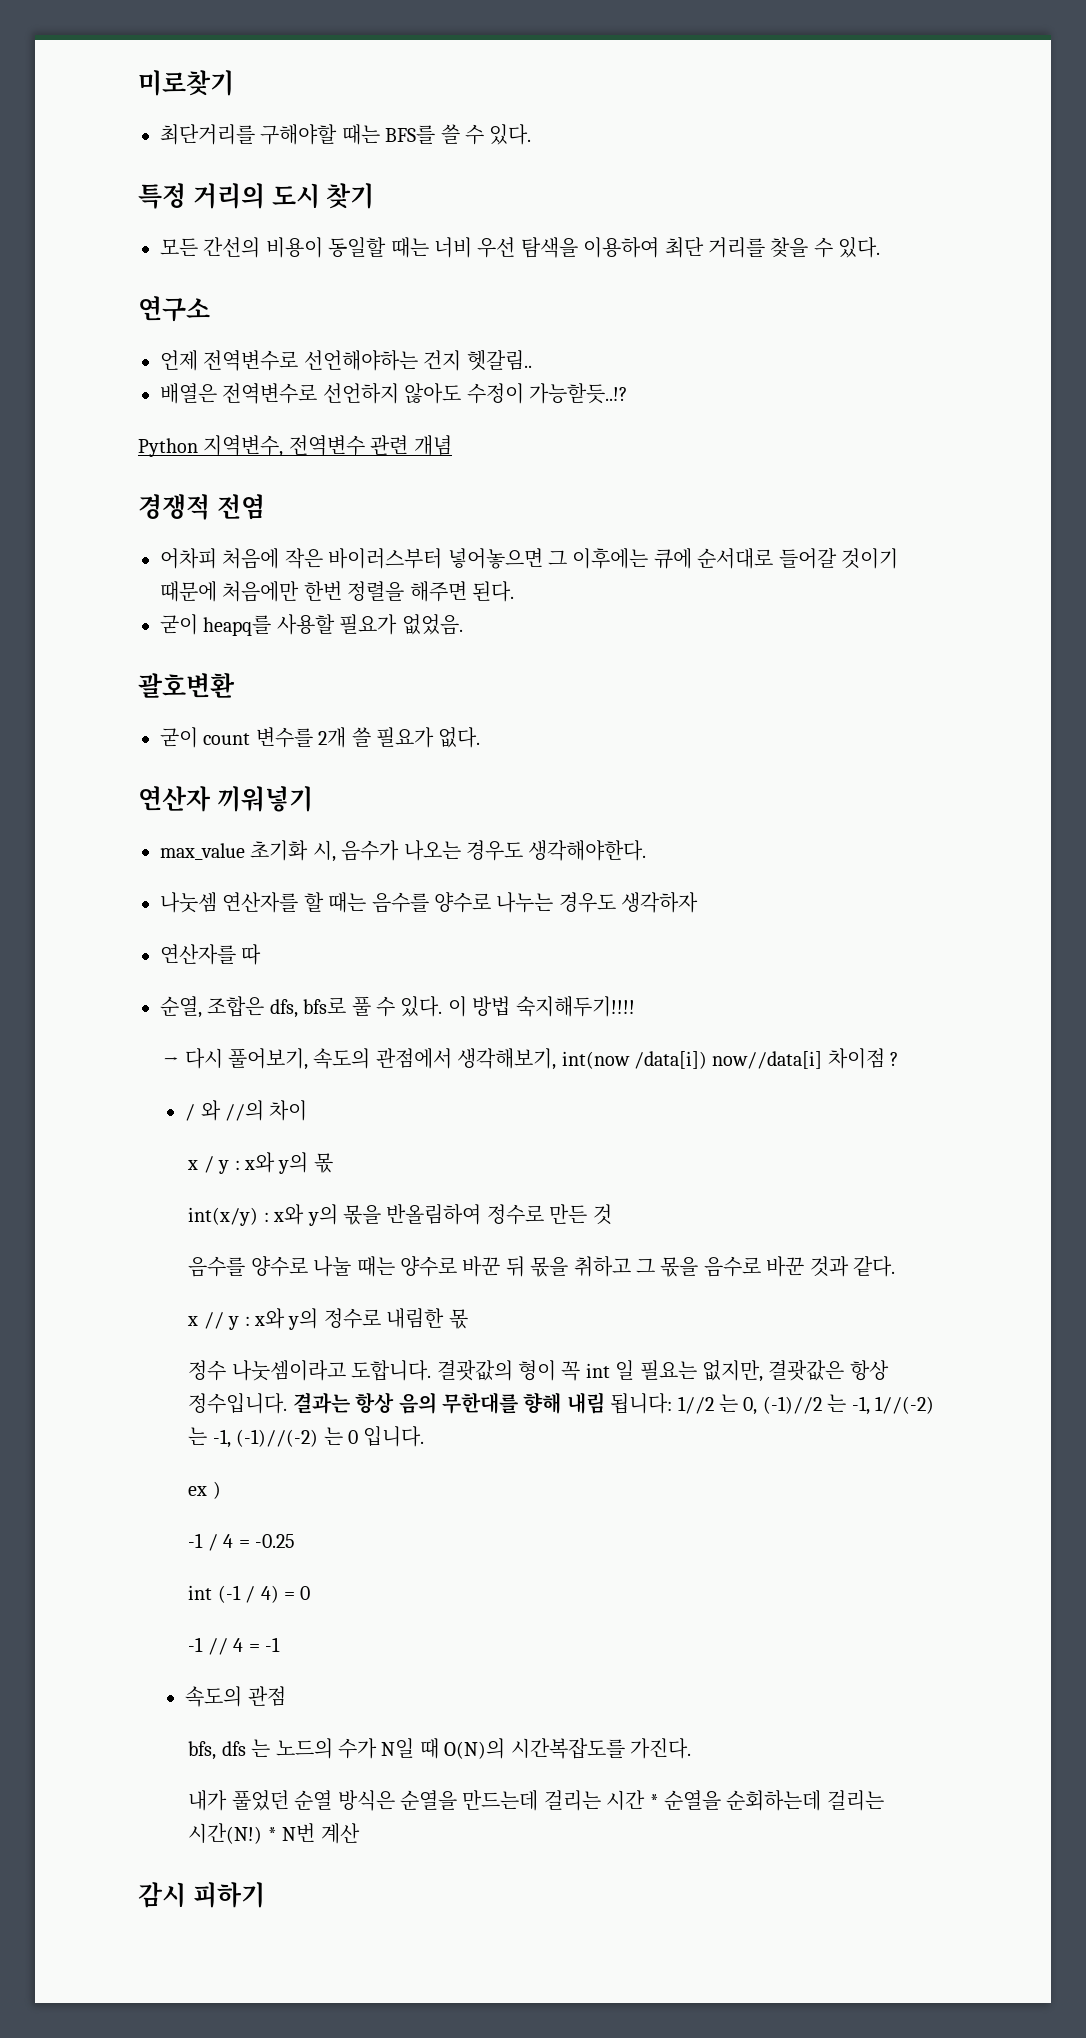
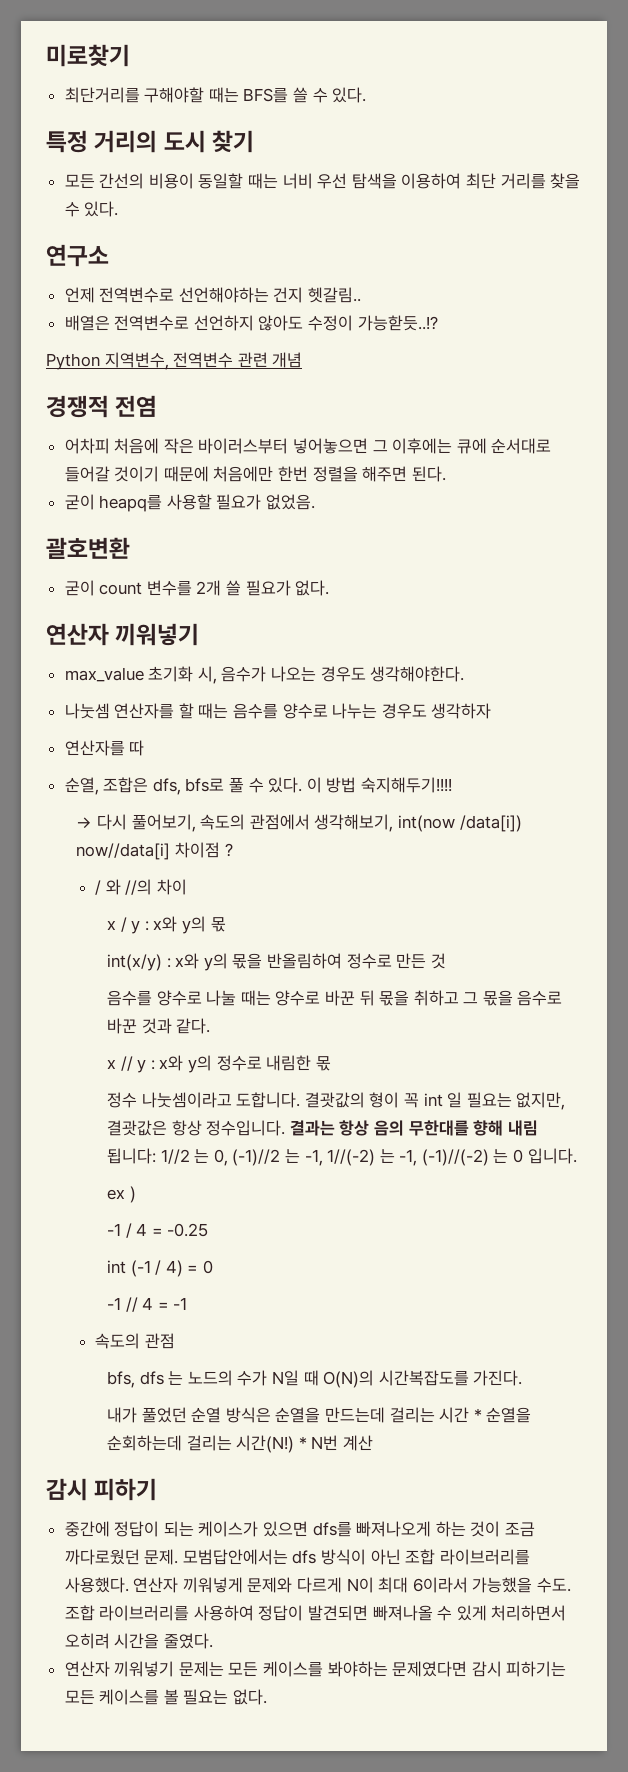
+ 중간에 정답이 되는 케이스가 있으면 dfs를 빠져나오게 하는 것이 조금 까다로웠던 문제. 모범답안에서는 dfs 방식이 아닌 조합 라이브러리를 사용했다. 연산자 끼워넣게 문제와 다르게 N이 최대 6이라서 가능했을 수도. 조합 라이브러리를 사용하여 정답이 발견되면 빠져나올 수 있게 처리하면서 오히려 시간을 줄였다.
+ 연산자 끼워넣기 문제는 모든 케이스를 봐야하는 문제였다면 감시 피하기는 모든 케이스를 볼 필요는 없다.

